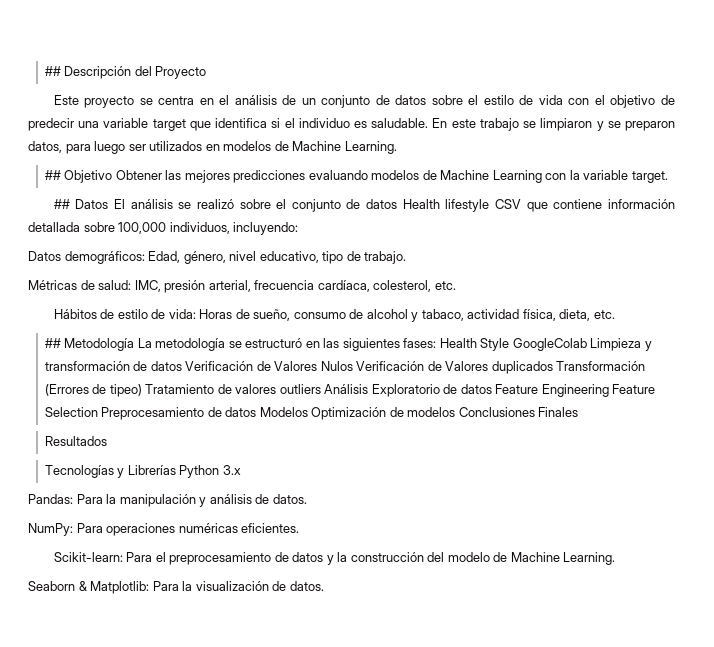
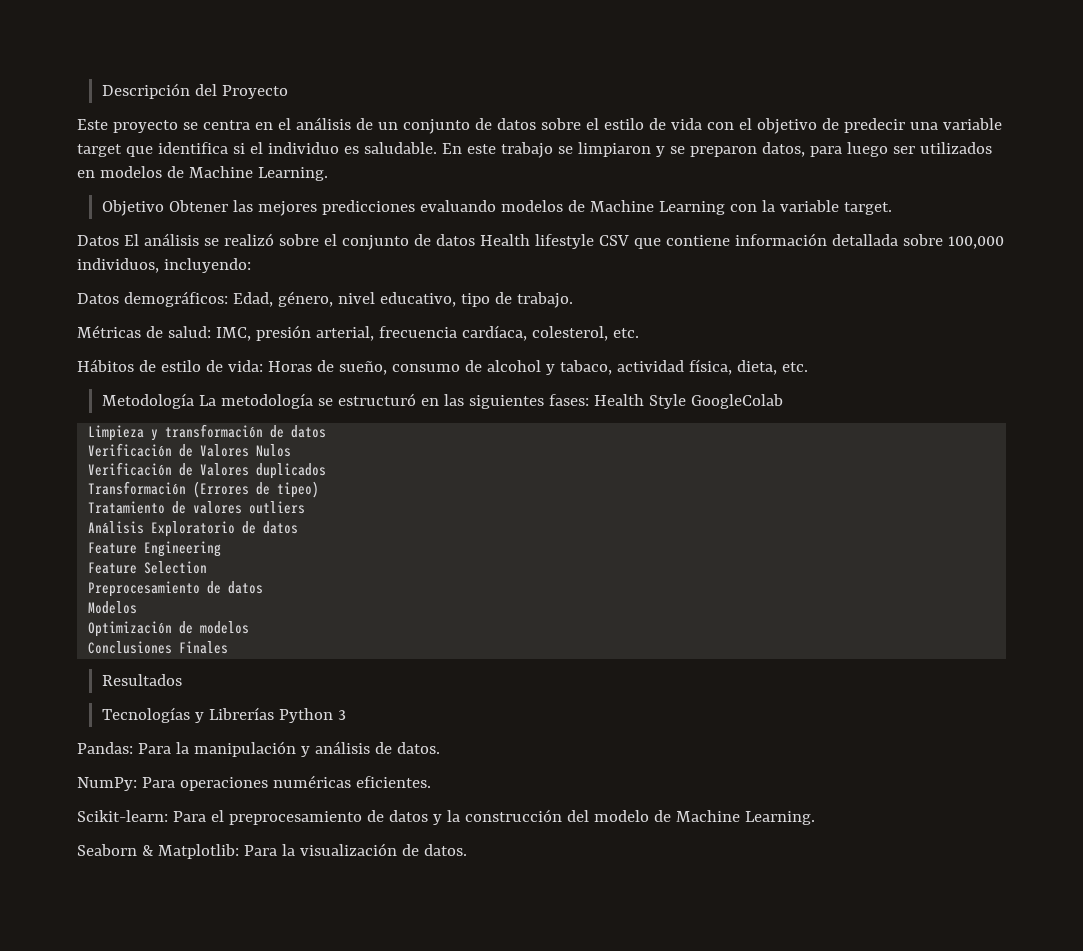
- ## Descripción del Proyecto
+ Descripción del Proyecto
- ## Objetivo Obtener las mejores predicciones evaluando modelos de Machine Learning con la variable target.
+ Objetivo Obtener las mejores predicciones evaluando modelos de Machine Learning con la variable target.
- ## Datos El análisis se realizó sobre el conjunto de datos Health lifestyle CSV que contiene información detallada sobre 100,000 individuos, incluyendo:
+ Datos El análisis se realizó sobre el conjunto de datos Health lifestyle CSV que contiene información detallada sobre 100,000 individuos, incluyendo:
- ## Metodología La metodología se estructuró en las siguientes fases: Health Style GoogleColab Limpieza y transformación de datos Verificación de Valores Nulos Verificación de Valores duplicados Transformación (Errores de tipeo) Tratamiento de valores outliers Análisis Exploratorio de datos Feature Engineering Feature Selection Preprocesamiento de datos Modelos Optimización de modelos Conclusiones Finales
+ Metodología La metodología se estructuró en las siguientes fases: Health Style GoogleColab
+ Limpieza y transformación de datos
+ Verificación de Valores Nulos
+ Verificación de Valores duplicados
+ Transformación (Errores de tipeo)
+ Tratamiento de valores outliers
+ Análisis Exploratorio de datos
+ Feature Engineering
+ Feature Selection
+ Preprocesamiento de datos
+ Modelos
+ Optimización de modelos
+ Conclusiones Finales
- Tecnologías y Librerías Python 3.x
+ Tecnologías y Librerías Python 3

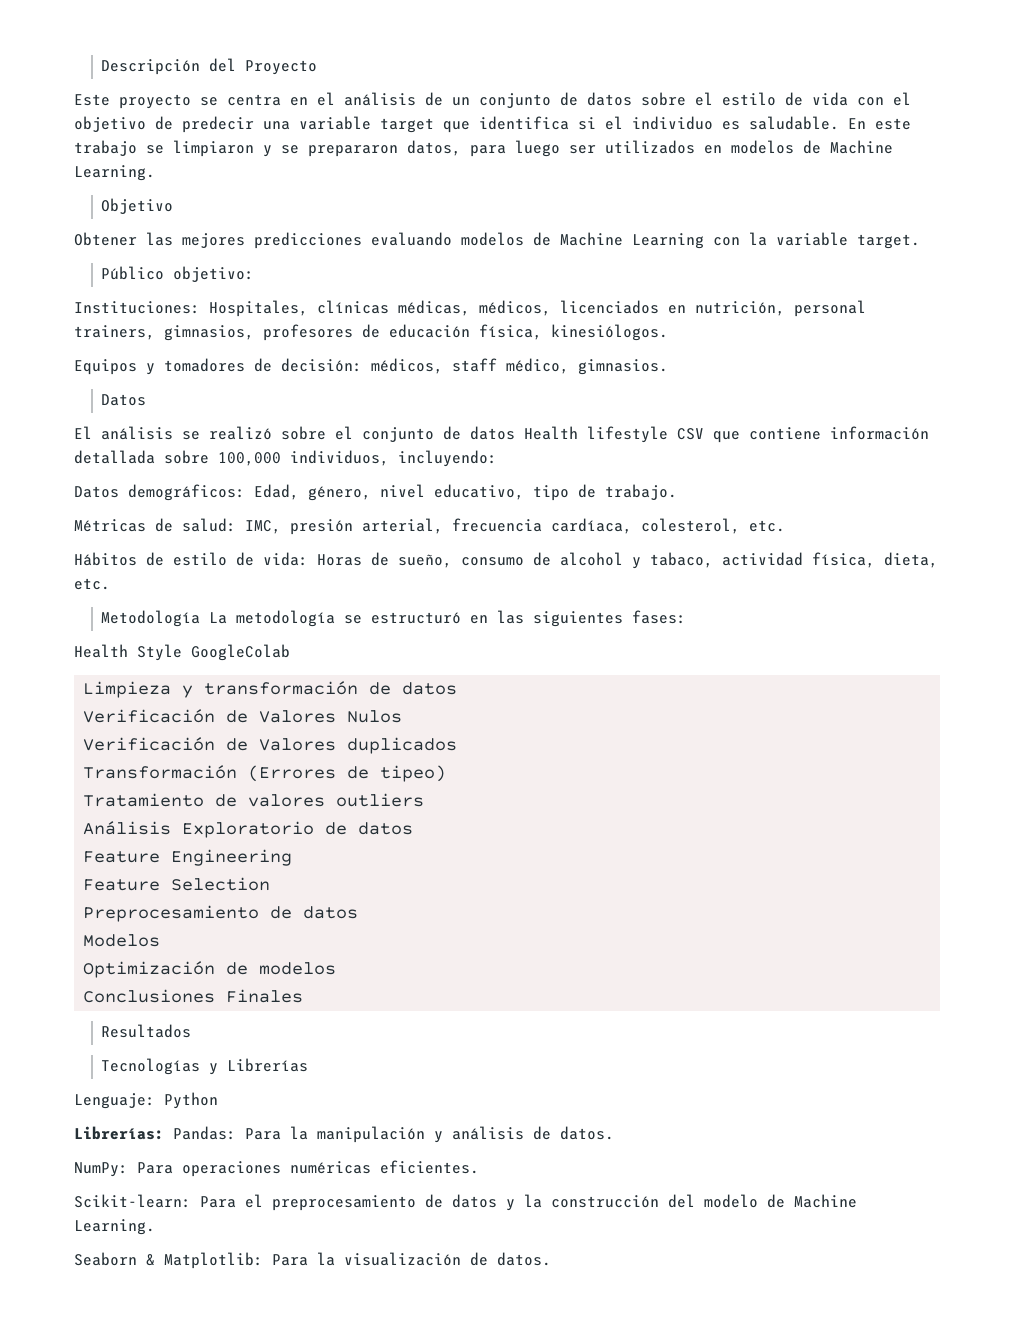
- En este trabajo se limpiaron y se preparon datos, para luego ser utilizados en modelos de Machine Learning.
+ En este trabajo se limpiaron y se prepararon datos, para luego ser utilizados en modelos de Machine Learning.
- Objetivo Obtener las mejores predicciones evaluando modelos de Machine Learning con la variable target.
+ Objetivo
+ Obtener las mejores predicciones evaluando modelos de Machine Learning con la variable target.
- Datos El análisis se realizó sobre el conjunto de datos Health lifestyle CSV que contiene información detallada sobre 100,000 individuos, incluyendo:
+ Público objetivo:
+ Instituciones: Hospitales, clínicas médicas, médicos, licenciados en nutrición, personal trainers, gimnasios, profesores de educación física, kinesiólogos.
+ Equipos y tomadores de decisión: médicos, staff médico, gimnasios.
+ Datos
+ El análisis se realizó sobre el conjunto de datos Health lifestyle CSV que contiene información detallada sobre 100,000 individuos, incluyendo:
- Metodología La metodología se estructuró en las siguientes fases: Health Style GoogleColab
+ Metodología La metodología se estructuró en las siguientes fases:
+ Health Style GoogleColab
- Tecnologías y Librerías Python 3
- Pandas: Para la manipulación y análisis de datos.
+ Tecnologías y Librerías
+ Lenguaje: Python
+ Librerías: Pandas: Para la manipulación y análisis de datos.

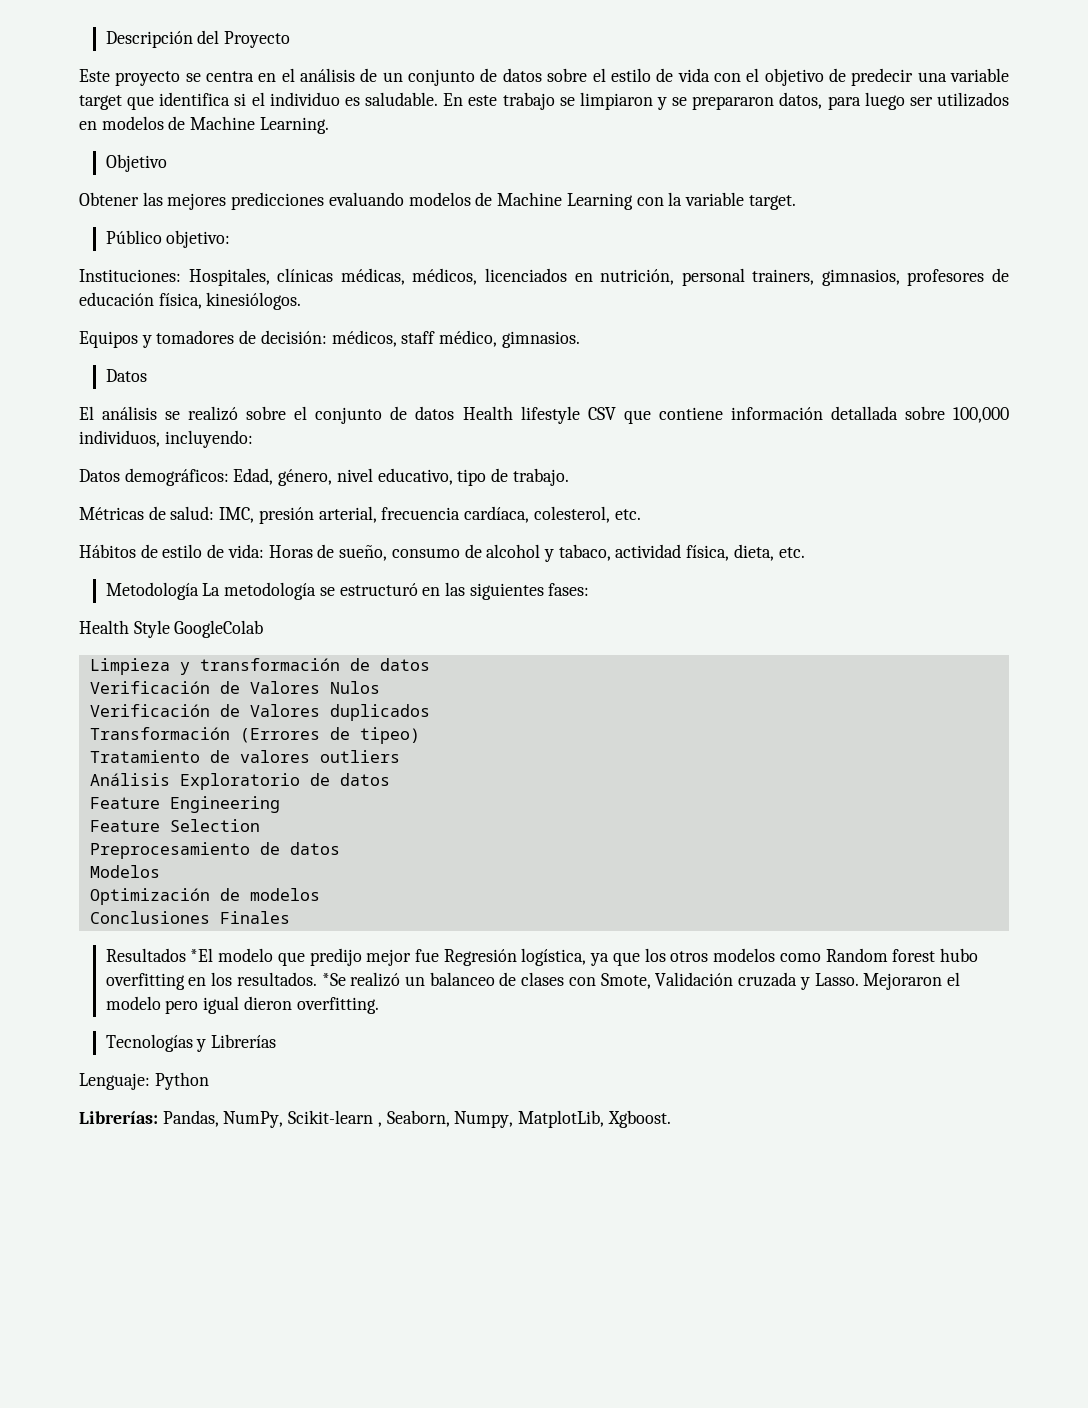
- Resultados
+ Resultados *El modelo que predijo mejor fue Regresión logística, ya que los otros modelos como Random forest hubo overfitting en los resultados. *Se realizó un balanceo de clases con Smote, Validación cruzada y Lasso. Mejoraron el modelo pero igual dieron overfitting.
- Librerías: Pandas: Para la manipulación y análisis de datos.
- NumPy: Para operaciones numéricas eficientes.
- Scikit-learn: Para el preprocesamiento de datos y la construcción del modelo de Machine Learning.
- Seaborn & Matplotlib: Para la visualización de datos.
+ Librerías: Pandas, NumPy, Scikit-learn , Seaborn, Numpy, MatplotLib, Xgboost.

